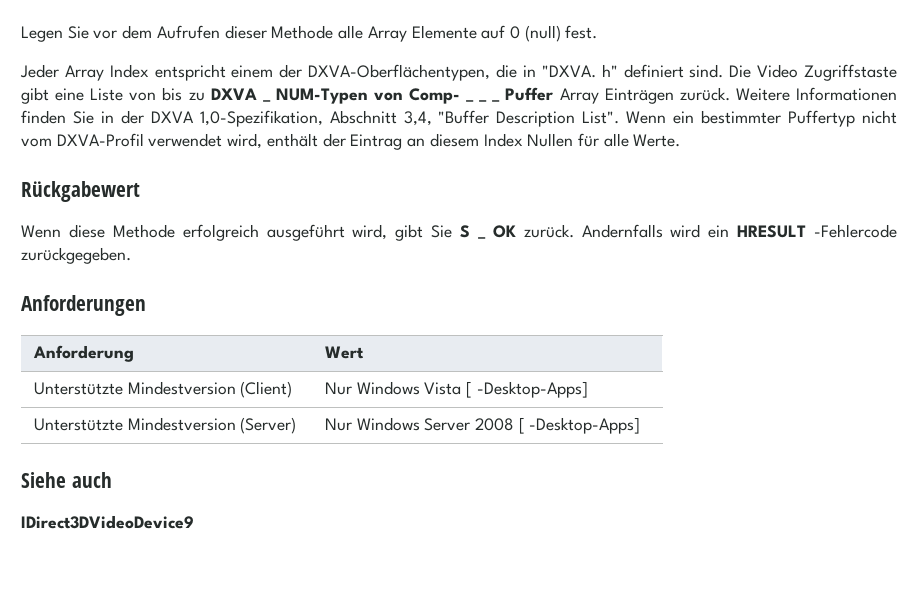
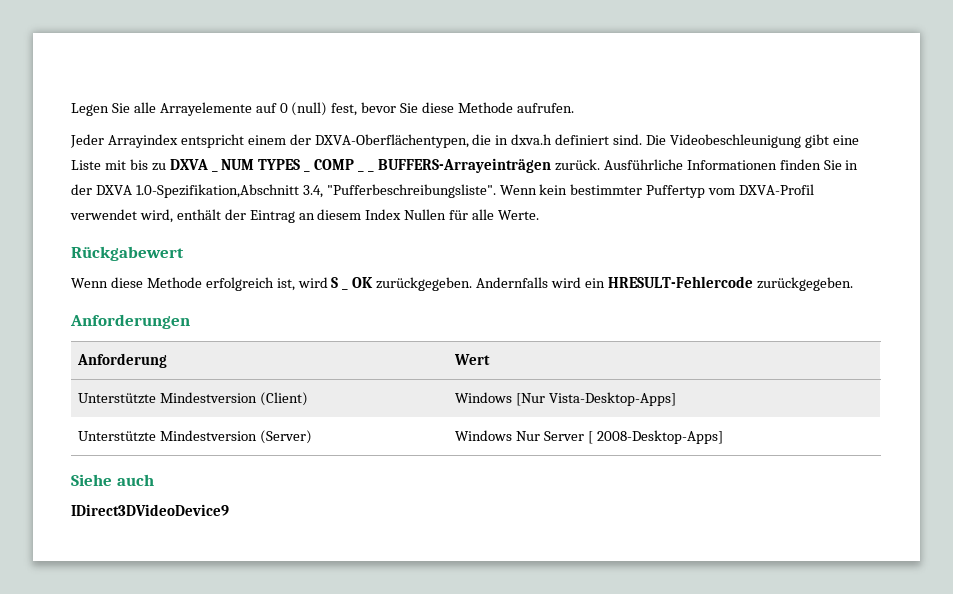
- Legen Sie vor dem Aufrufen dieser Methode alle Array Elemente auf 0 (null) fest.
+ Legen Sie alle Arrayelemente auf 0 (null) fest, bevor Sie diese Methode aufrufen.
- Jeder Array Index entspricht einem der DXVA-Oberflächentypen, die in "DXVA. h" definiert sind.
+ Jeder Arrayindex entspricht einem der DXVA-Oberflächentypen, die in dxva.h definiert sind.
- Die Video Zugriffstaste gibt eine Liste von bis zu DXVA _ NUM-Typen von Comp- _ _ _ Puffer Array Einträgen zurück. Weitere Informationen finden Sie in der DXVA 1,0-Spezifikation, Abschnitt 3,4, "Buffer Description List". Wenn ein bestimmter Puffertyp nicht vom DXVA-Profil verwendet wird, enthält der Eintrag an diesem Index Nullen für alle Werte.
+ Die Videobeschleunigung gibt eine Liste mit bis zu DXVA _ NUM TYPES _ COMP _ _ BUFFERS-Arrayeinträgen zurück. Ausführliche Informationen finden Sie in der DXVA 1.0-Spezifikation,Abschnitt 3.4, "Pufferbeschreibungsliste". Wenn kein bestimmter Puffertyp vom DXVA-Profil verwendet wird, enthält der Eintrag an diesem Index Nullen für alle Werte.
- Wenn diese Methode erfolgreich ausgeführt wird, gibt Sie S _ OK zurück.
+ Wenn diese Methode erfolgreich ist, wird S _ OK zurückgegeben.
- Andernfalls wird ein HRESULT -Fehlercode zurückgegeben.
+ Andernfalls wird ein HRESULT-Fehlercode zurückgegeben.
- Unterstützte Mindestversion (Client) | Nur Windows Vista [ -Desktop-Apps]
- Unterstützte Mindestversion (Server) | Nur Windows Server 2008 [ -Desktop-Apps]
+ Unterstützte Mindestversion (Client) | Windows [Nur Vista-Desktop-Apps]
+ Unterstützte Mindestversion (Server) | Windows Nur Server [ 2008-Desktop-Apps]

